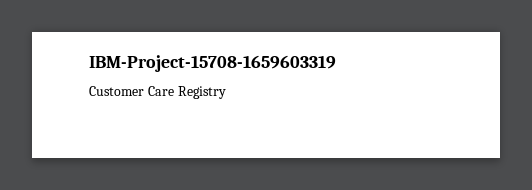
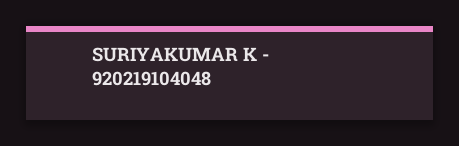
- IBM-Project-15708-1659603319
- Customer Care Registry
+ SURIYAKUMAR K - 920219104048

